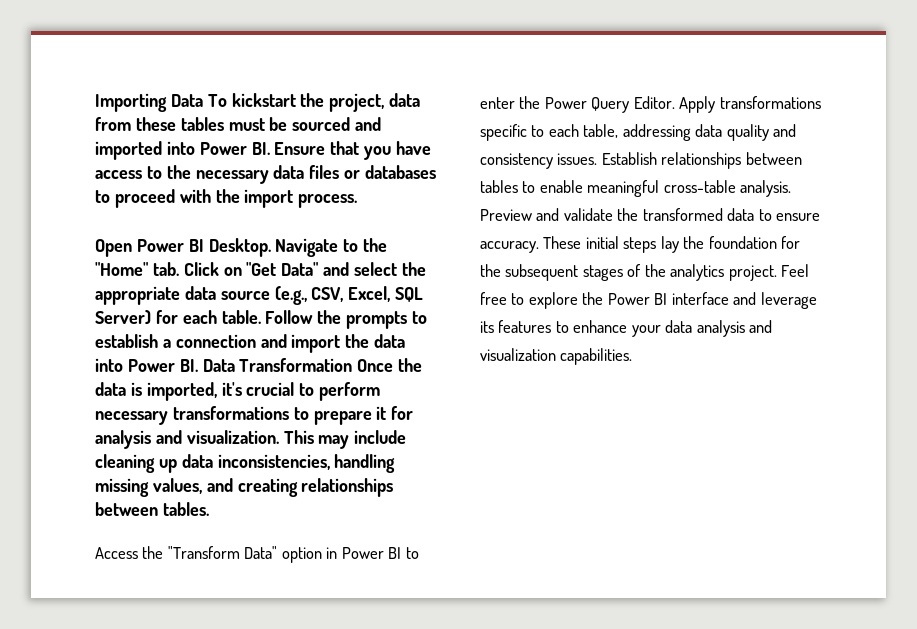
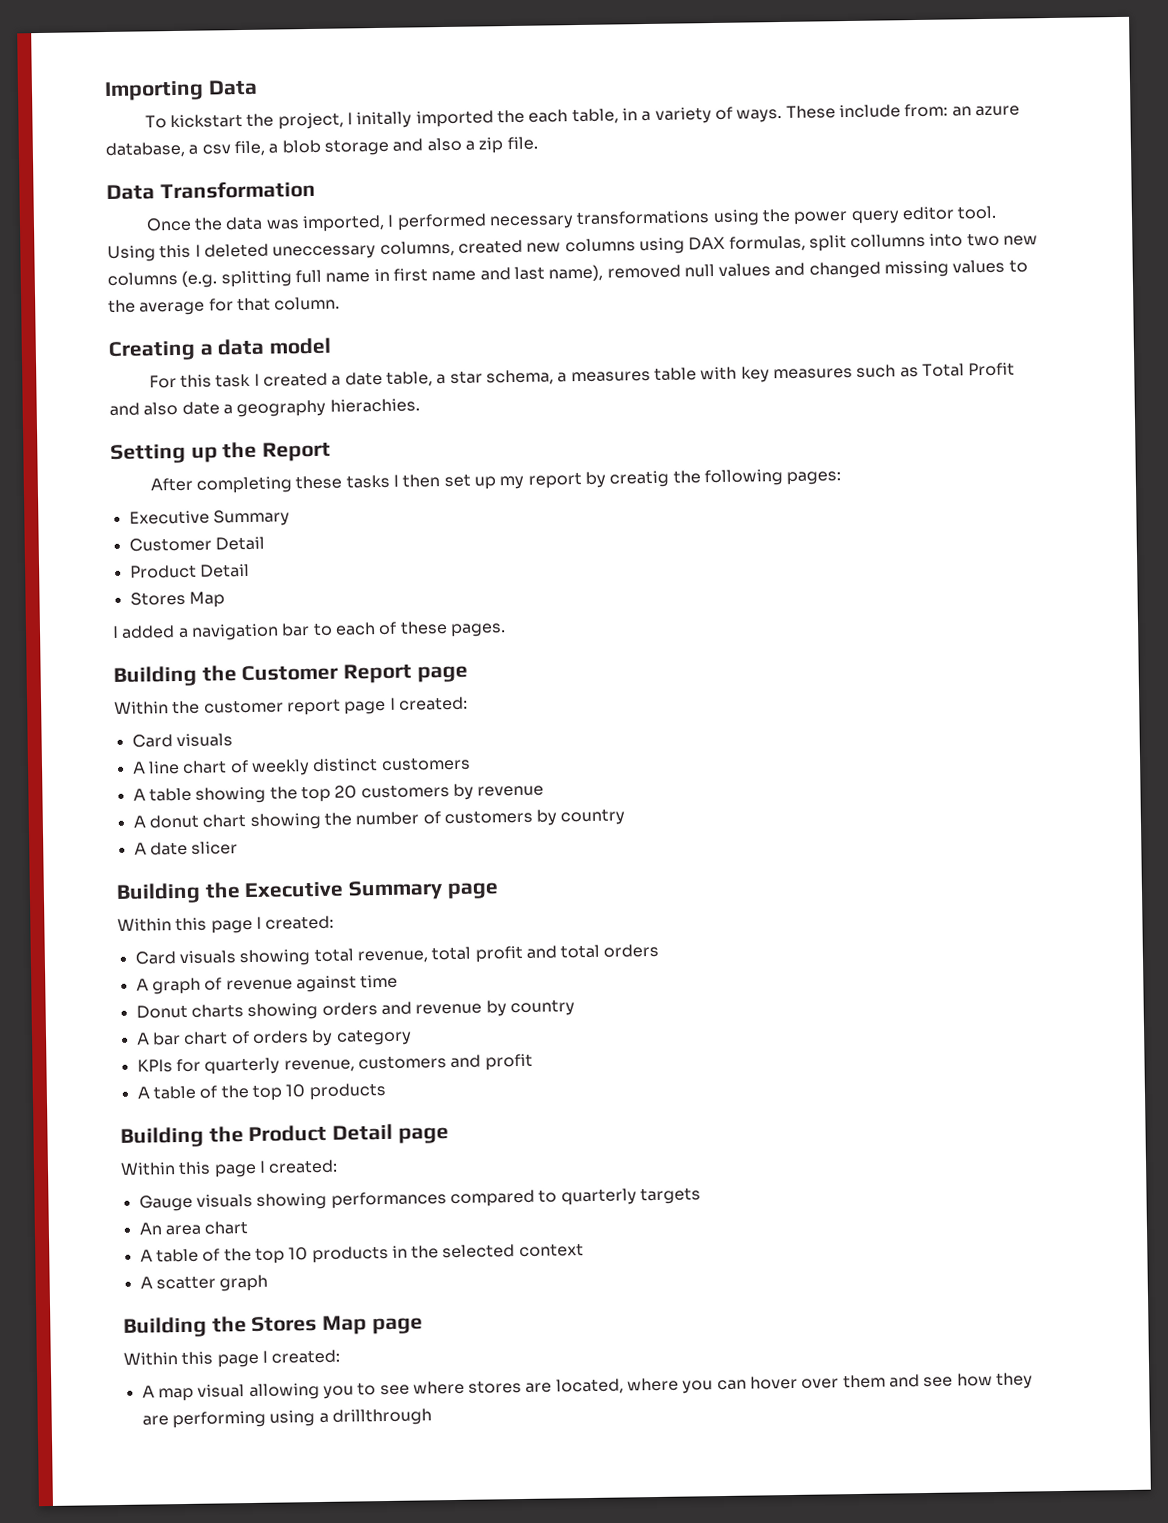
- Importing Data To kickstart the project, data from these tables must be sourced and imported into Power BI. Ensure that you have access to the necessary data files or databases to proceed with the import process.
- Open Power BI Desktop. Navigate to the "Home" tab. Click on "Get Data" and select the appropriate data source (e.g., CSV, Excel, SQL Server) for each table. Follow the prompts to establish a connection and import the data into Power BI. Data Transformation Once the data is imported, it's crucial to perform necessary transformations to prepare it for analysis and visualization. This may include cleaning up data inconsistencies, handling missing values, and creating relationships between tables.
- Access the "Transform Data" option in Power BI to enter the Power Query Editor. Apply transformations specific to each table, addressing data quality and consistency issues. Establish relationships between tables to enable meaningful cross-table analysis. Preview and validate the transformed data to ensure accuracy. These initial steps lay the foundation for the subsequent stages of the analytics project. Feel free to explore the Power BI interface and leverage its features to enhance your data analysis and visualization capabilities.
+ Importing Data
+ To kickstart the project, I initally imported the each table, in a variety of ways. These include from: an azure database, a csv file, a blob storage and also a zip file.
+ Data Transformation
+ Once the data was imported, I performed necessary transformations using the power query editor tool. Using this I deleted uneccessary columns, created new columns using DAX formulas, split collumns into two new columns (e.g. splitting full name in first name and last name), removed null values and changed missing values to the average for that column.
+ Creating a data model
+ For this task I created a date table, a star schema, a measures table with key measures such as Total Profit and also date a geography hierachies.
+ Setting up the Report
+ After completing these tasks I then set up my report by creatig the following pages:
+ Executive Summary
+ Customer Detail
+ Product Detail
+ Stores Map
+ I added a navigation bar to each of these pages.
+ Building the Customer Report page
+ Within the customer report page I created:
+ Card visuals
+ A line chart of weekly distinct customers
+ A table showing the top 20 customers by revenue
+ A donut chart showing the number of customers by country
+ A date slicer
+ Building the Executive Summary page
+ Within this page I created:
+ Card visuals showing total revenue, total profit and total orders
+ A graph of revenue against time
+ Donut charts showing orders and revenue by country
+ A bar chart of orders by category
+ KPIs for quarterly revenue, customers and profit
+ A table of the top 10 products
+ Building the Product Detail page
+ Within this page I created:
+ Gauge visuals showing performances compared to quarterly targets
+ An area chart
+ A table of the top 10 products in the selected context
+ A scatter graph
+ Building the Stores Map page
+ Within this page I created:
+ A map visual allowing you to see where stores are located, where you can hover over them and see how they are performing using a drillthrough

